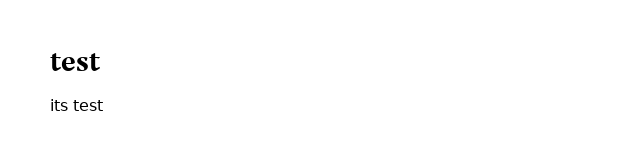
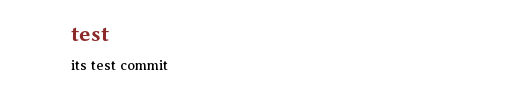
- its test
+ its test commit

